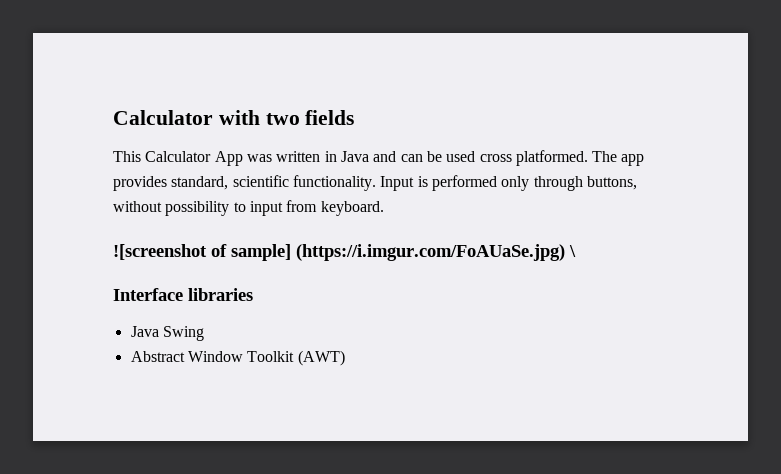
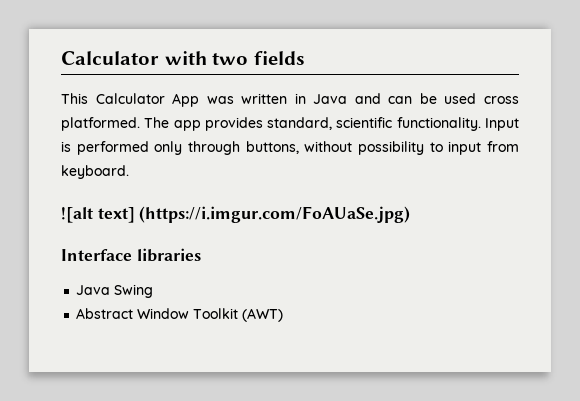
- ![screenshot of sample] (https://i.imgur.com/FoAUaSe.jpg) \
+ ![alt text] (https://i.imgur.com/FoAUaSe.jpg)

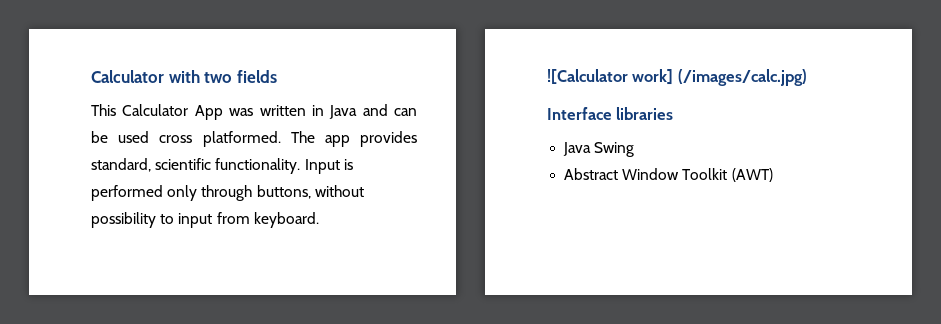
- ![alt text] (https://i.imgur.com/FoAUaSe.jpg)
+ ![Calculator work] (/images/calc.jpg)

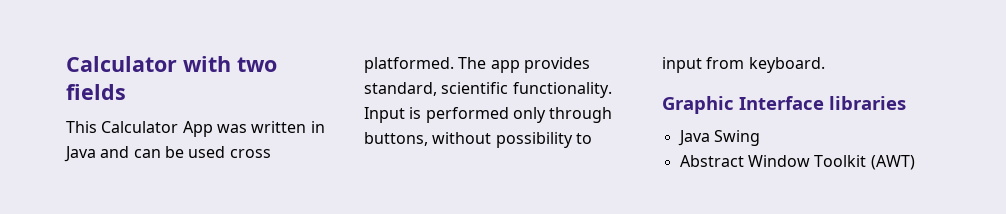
- ![Calculator work] (/images/calc.jpg)
- Interface libraries
+ Graphic Interface libraries

